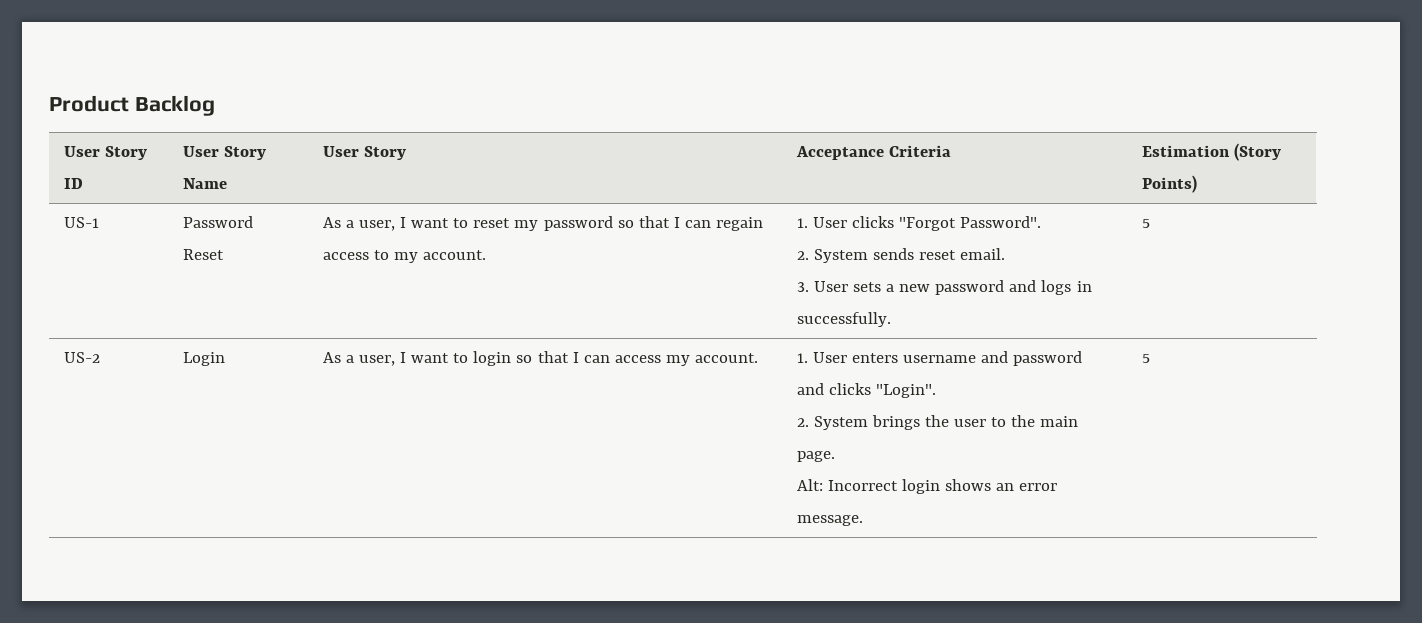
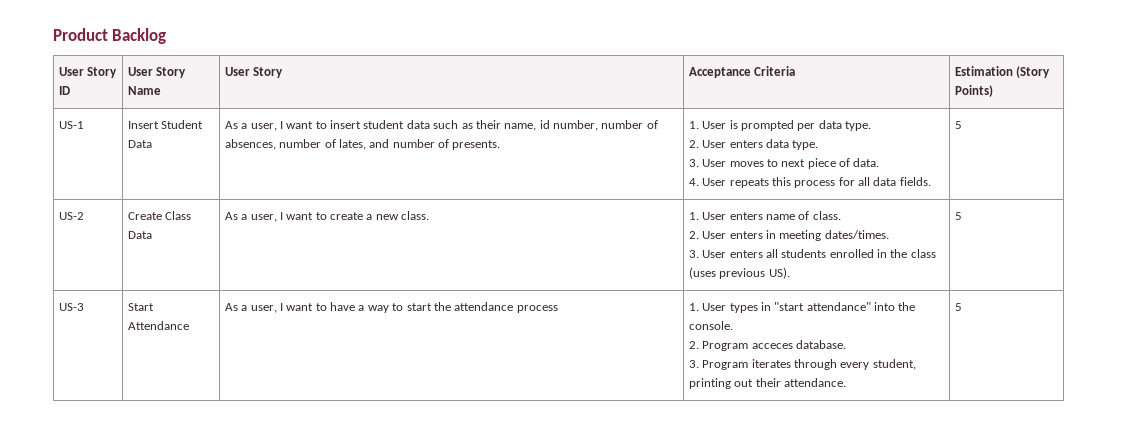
- Password Reset | As a user, I want to reset my password so that I can regain access to my account. | 1. User clicks "Forgot Password".
- 2. System sends reset email.
- 3. User sets a new password and logs in successfully.
+ Insert Student Data | As a user, I want to insert student data such as their name, id number, number of absences, number of lates, and number of presents. | 1. User is prompted per data type.
+ 2. User enters data type.
+ 3. User moves to next piece of data.
+ 4. User repeats this process for all data fields.
- Login | As a user, I want to login so that I can access my account. | 1. User enters username and password and clicks "Login".
- 2. System brings the user to the main page.
- Alt: Incorrect login shows an error message.
+ Create Class Data | As a user, I want to create a new class. | 1. User enters name of class.
+ 2. User enters in meeting dates/times.
+ 3. User enters all students enrolled in the class (uses previous US). | 5
+ US-3 | Start Attendance | As a user, I want to have a way to start the attendance process | 1. User types in "start attendance" into the console.
+ 2. Program acceces database.
+ 3. Program iterates through every student, printing out their attendance.

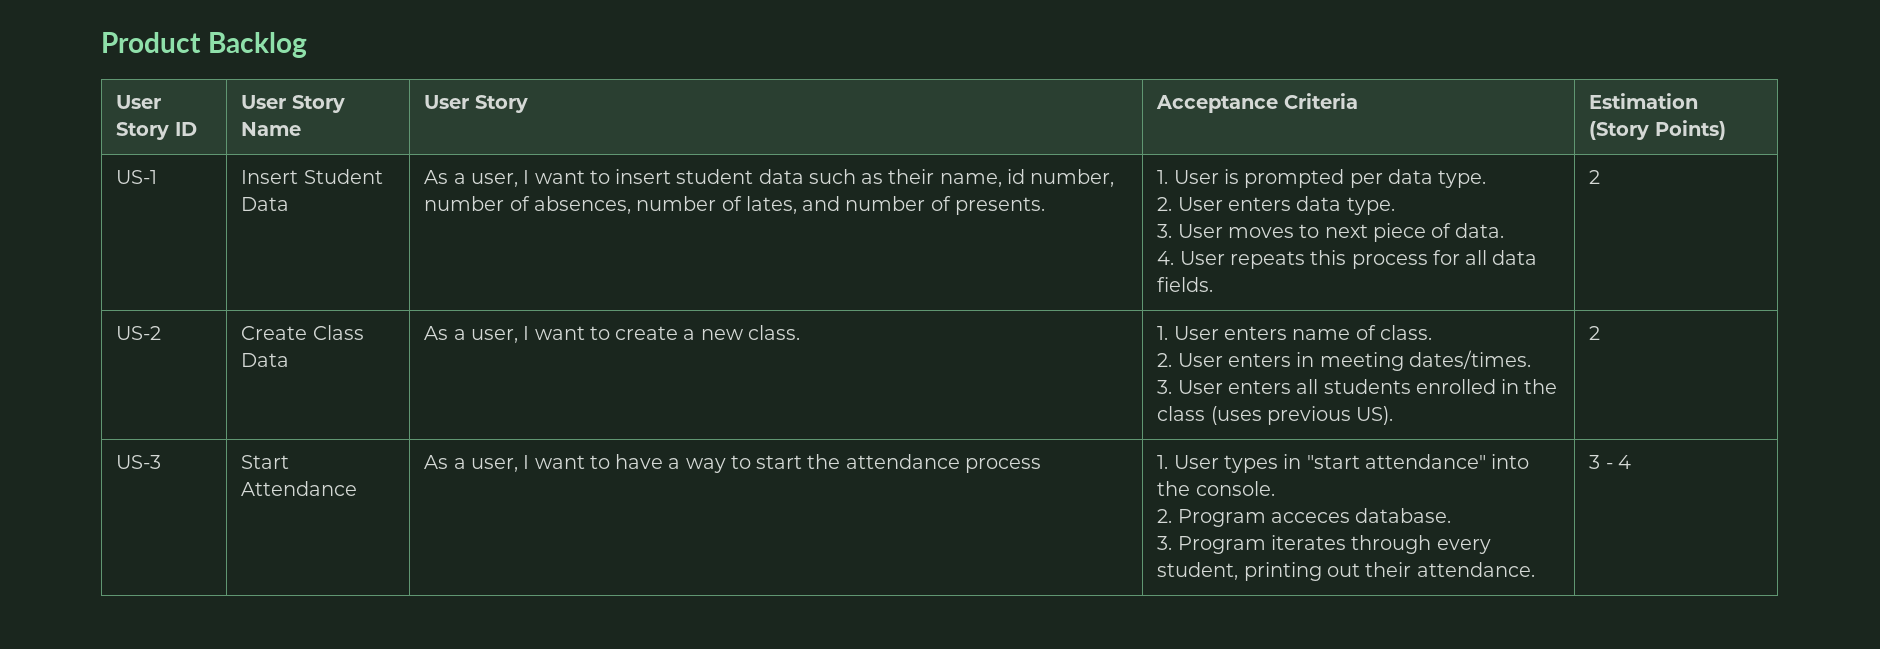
- 4. User repeats this process for all data fields. | 5
+ 4. User repeats this process for all data fields. | 2
  US-2 | Create Class Data | As a user, I want to create a new class. | 1. User enters name of class.
  2. User enters in meeting dates/times.
- 3. User enters all students enrolled in the class (uses previous US). | 5
+ 3. User enters all students enrolled in the class (uses previous US). | 2
- 3. Program iterates through every student, printing out their attendance. | 5
+ 3. Program iterates through every student, printing out their attendance. | 3 - 4

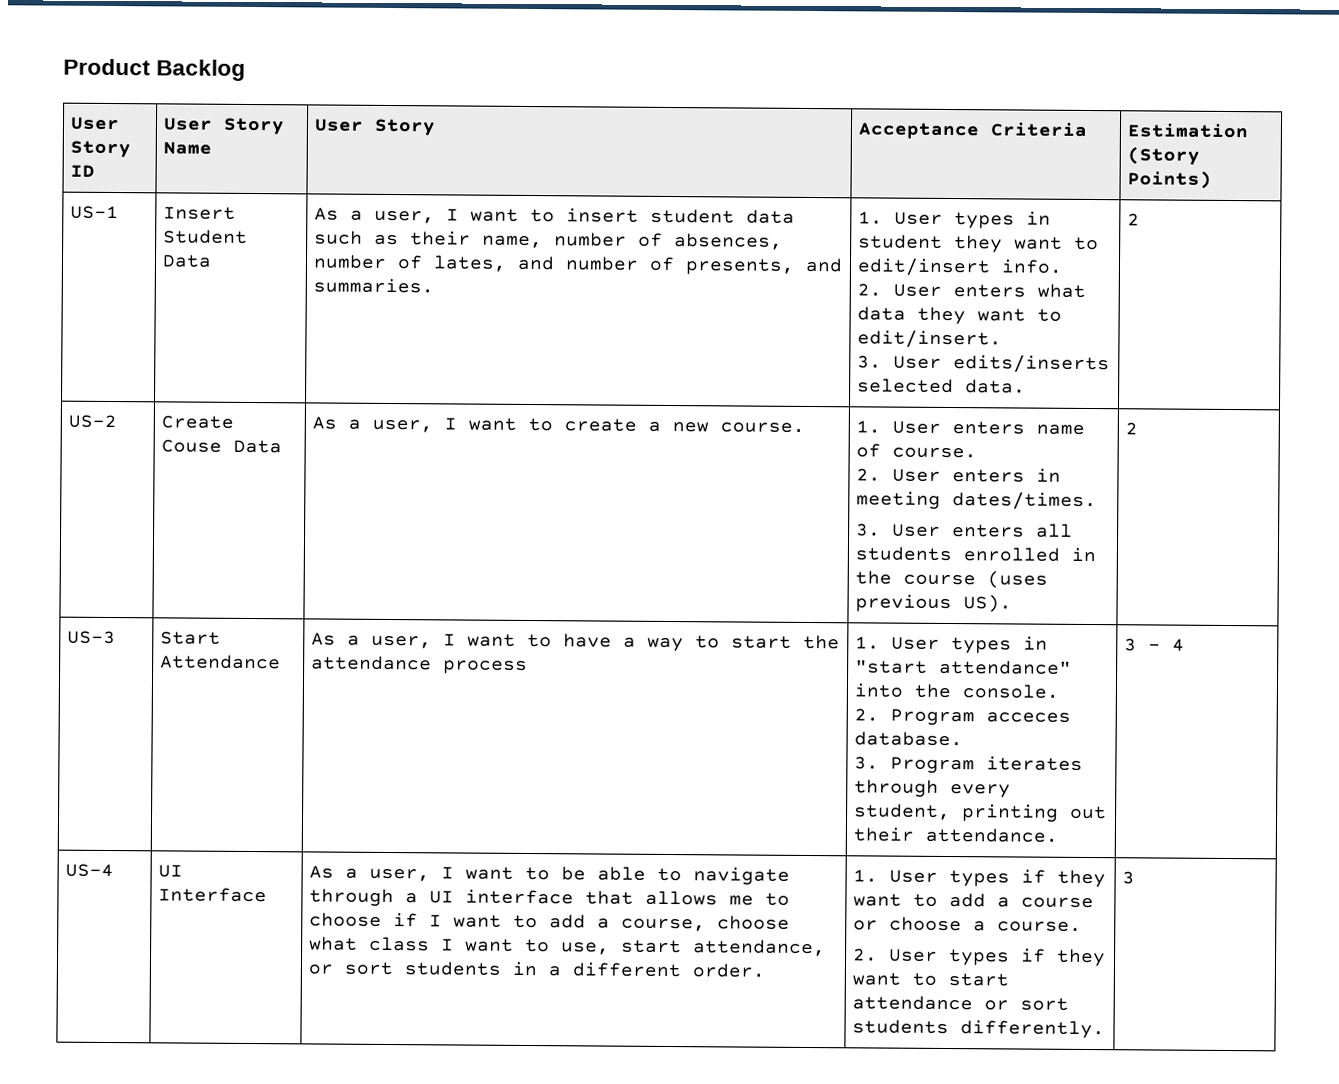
- As a user, I want to insert student data such as their name, id number, number of absences, number of lates, and number of presents. | 1. User is prompted per data type.
- 2. User enters data type.
- 3. User moves to next piece of data.
- 4. User repeats this process for all data fields.
+ As a user, I want to insert student data such as their name, number of absences, number of lates, and number of presents, and summaries. | 1. User types in student they want to edit/insert info.
+ 2. User enters what data they want to edit/insert.
+ 3. User edits/inserts selected data.
- US-2 | Create Class Data | As a user, I want to create a new class. | 1. User enters name of class.
+ US-2 | Create Couse Data | As a user, I want to create a new course. | 1. User enters name of course.
  2. User enters in meeting dates/times.
- 3. User enters all students enrolled in the class (uses previous US). | 2
+ 3. User enters all students enrolled in the course (uses previous US). | 2
+ US-4 | UI Interface | As a user, I want to be able to navigate through a UI interface that allows me to choose if I want to add a course, choose what class I want to use, start attendance, or sort students in a different order. | 1. User types if they want to add a course or choose a course.
+ 2. User types if they want to start attendance or sort students differently. | 3

